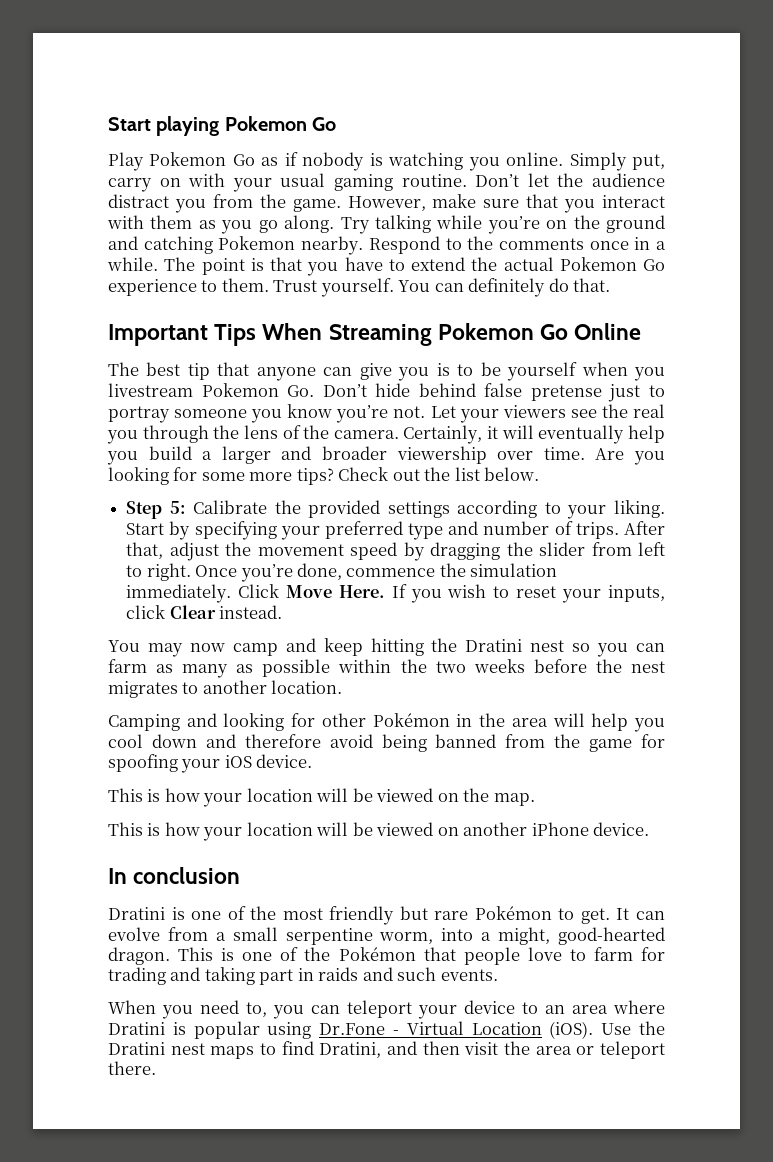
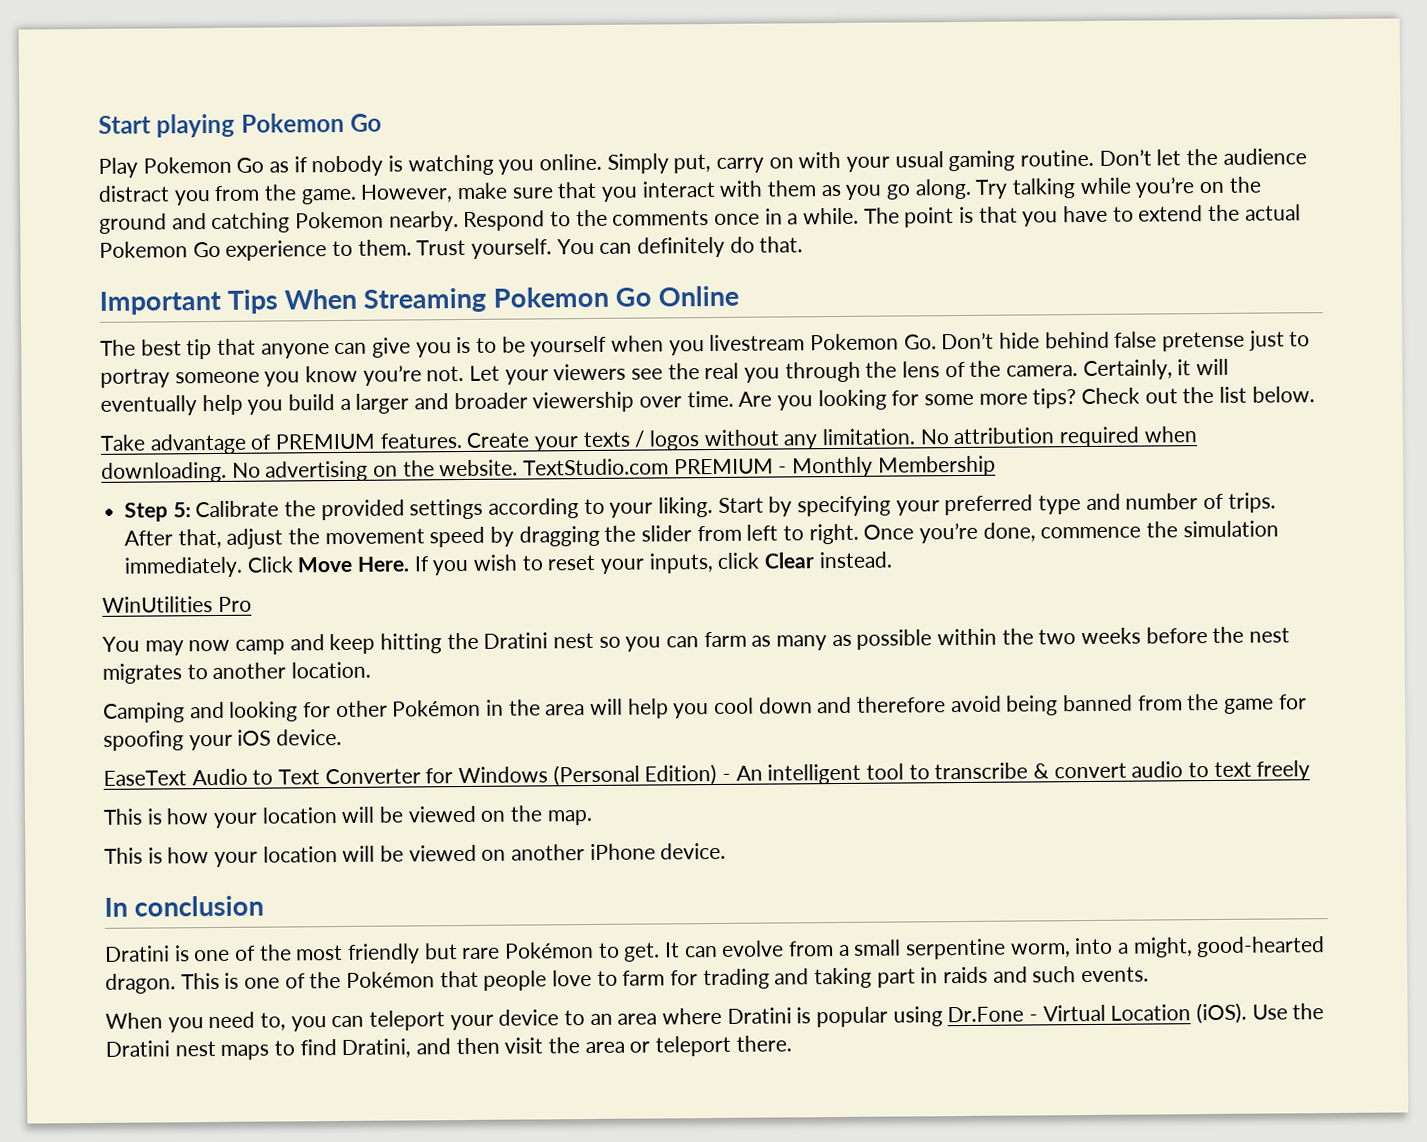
+ Take advantage of PREMIUM features. Create your texts / logos without any limitation. No attribution required when downloading. No advertising on the website. TextStudio.com PREMIUM - Monthly Membership
+ WinUtilities Pro
+ EaseText Audio to Text Converter for Windows (Personal Edition) - An intelligent tool to transcribe & convert audio to text freely

